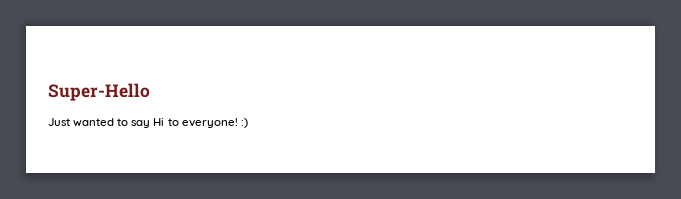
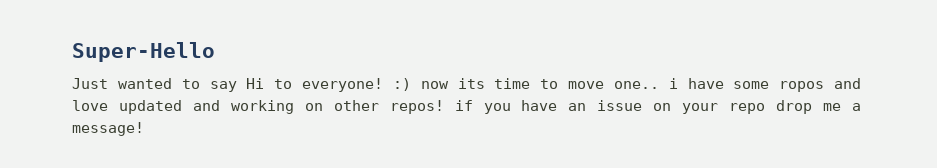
- Just wanted to say Hi to everyone! :)
+ Just wanted to say Hi to everyone! :) now its time to move one.. i have some ropos and love updated and working on other repos! if you have an issue on your repo drop me a message!

